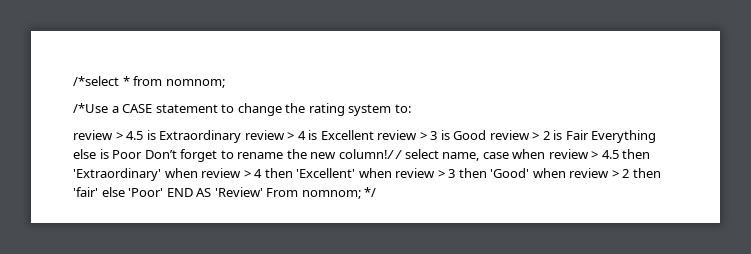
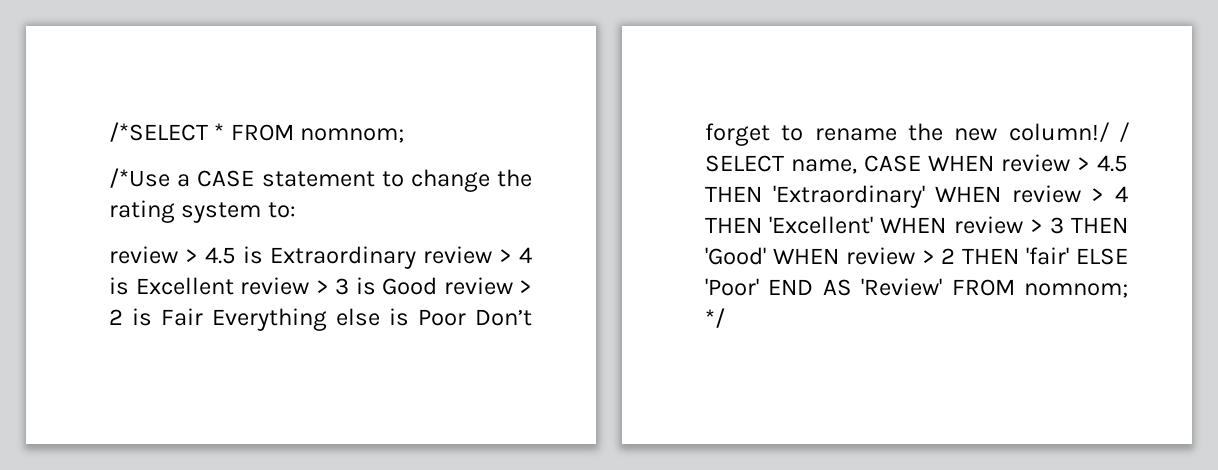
- /*select * from nomnom;
+ /*SELECT * FROM nomnom;
- review > 4.5 is Extraordinary review > 4 is Excellent review > 3 is Good review > 2 is Fair Everything else is Poor Don’t forget to rename the new column!/ / select name, case when review > 4.5 then 'Extraordinary' when review > 4 then 'Excellent' when review > 3 then 'Good' when review > 2 then 'fair' else 'Poor' END AS 'Review' From nomnom; */
+ review > 4.5 is Extraordinary review > 4 is Excellent review > 3 is Good review > 2 is Fair Everything else is Poor Don’t forget to rename the new column!/ / SELECT name, CASE WHEN review > 4.5 THEN 'Extraordinary' WHEN review > 4 THEN 'Excellent' WHEN review > 3 THEN 'Good' WHEN review > 2 THEN 'fair' ELSE 'Poor' END AS 'Review' FROM nomnom; */

